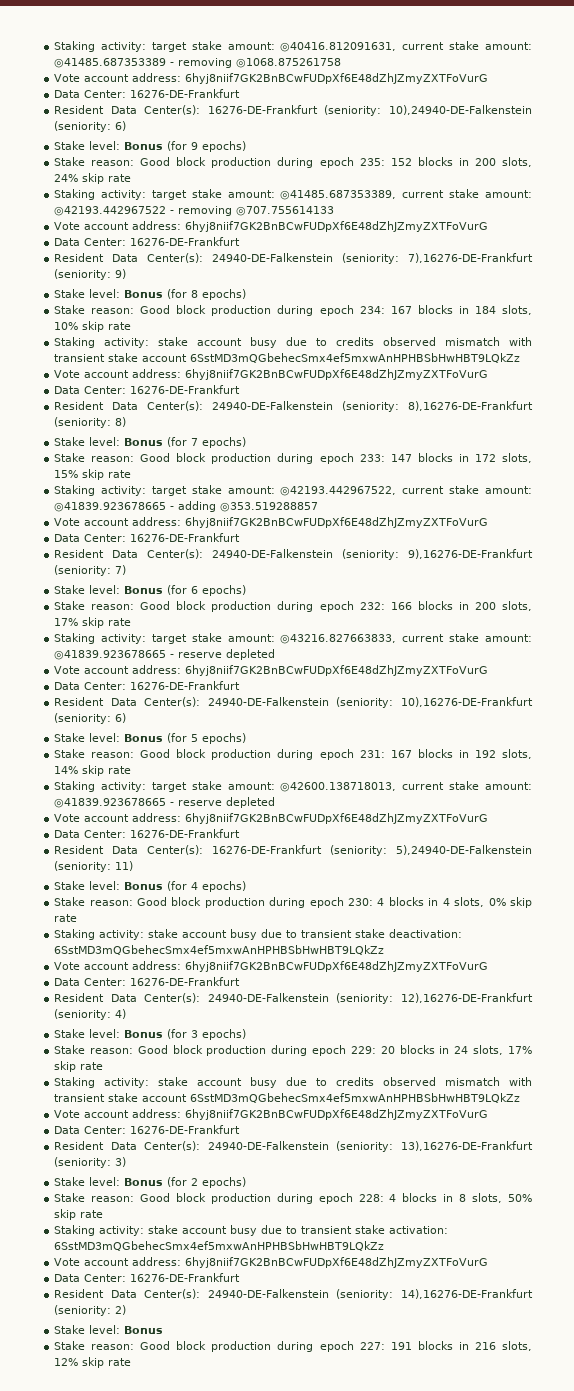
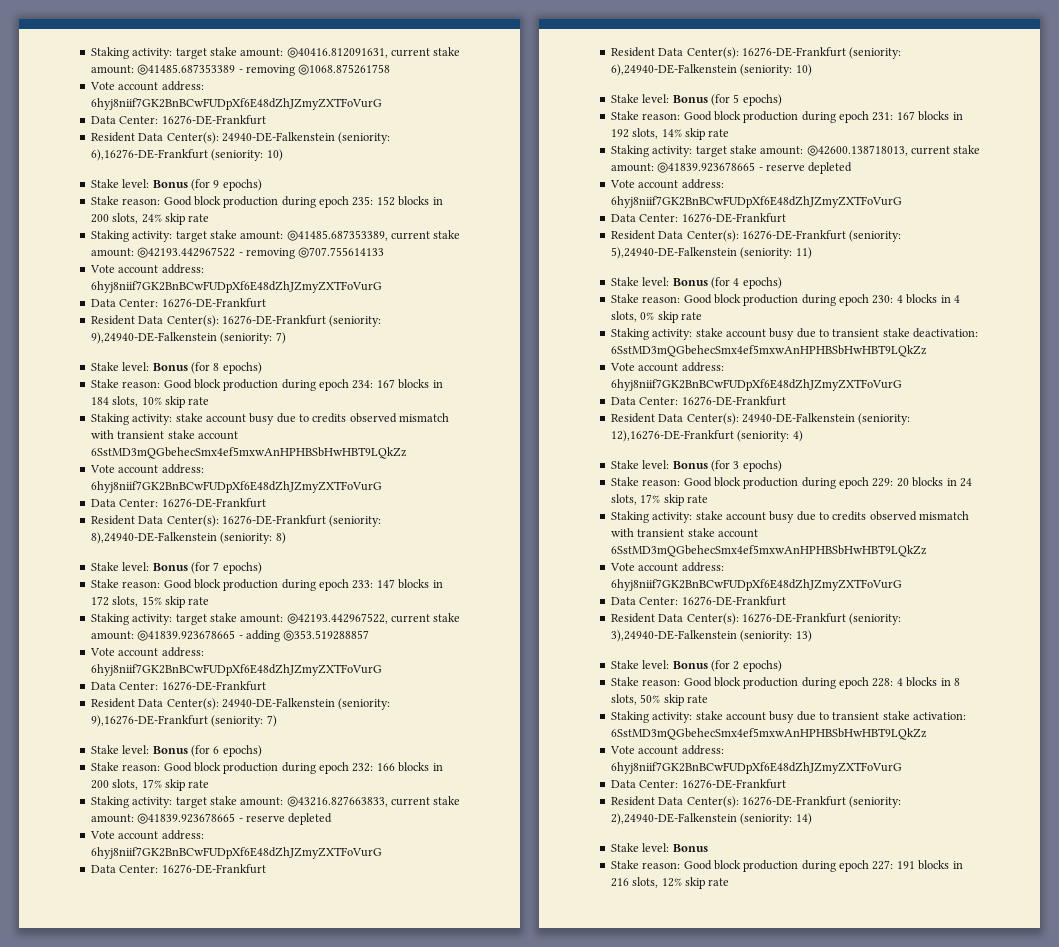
- Resident Data Center(s): 16276-DE-Frankfurt (seniority: 10),24940-DE-Falkenstein (seniority: 6)
+ Resident Data Center(s): 24940-DE-Falkenstein (seniority: 6),16276-DE-Frankfurt (seniority: 10)
- Resident Data Center(s): 24940-DE-Falkenstein (seniority: 7),16276-DE-Frankfurt (seniority: 9)
+ Resident Data Center(s): 16276-DE-Frankfurt (seniority: 9),24940-DE-Falkenstein (seniority: 7)
- Resident Data Center(s): 24940-DE-Falkenstein (seniority: 8),16276-DE-Frankfurt (seniority: 8)
+ Resident Data Center(s): 16276-DE-Frankfurt (seniority: 8),24940-DE-Falkenstein (seniority: 8)
- Resident Data Center(s): 24940-DE-Falkenstein (seniority: 10),16276-DE-Frankfurt (seniority: 6)
+ Resident Data Center(s): 16276-DE-Frankfurt (seniority: 6),24940-DE-Falkenstein (seniority: 10)
- Resident Data Center(s): 24940-DE-Falkenstein (seniority: 13),16276-DE-Frankfurt (seniority: 3)
+ Resident Data Center(s): 16276-DE-Frankfurt (seniority: 3),24940-DE-Falkenstein (seniority: 13)
- Resident Data Center(s): 24940-DE-Falkenstein (seniority: 14),16276-DE-Frankfurt (seniority: 2)
+ Resident Data Center(s): 16276-DE-Frankfurt (seniority: 2),24940-DE-Falkenstein (seniority: 14)

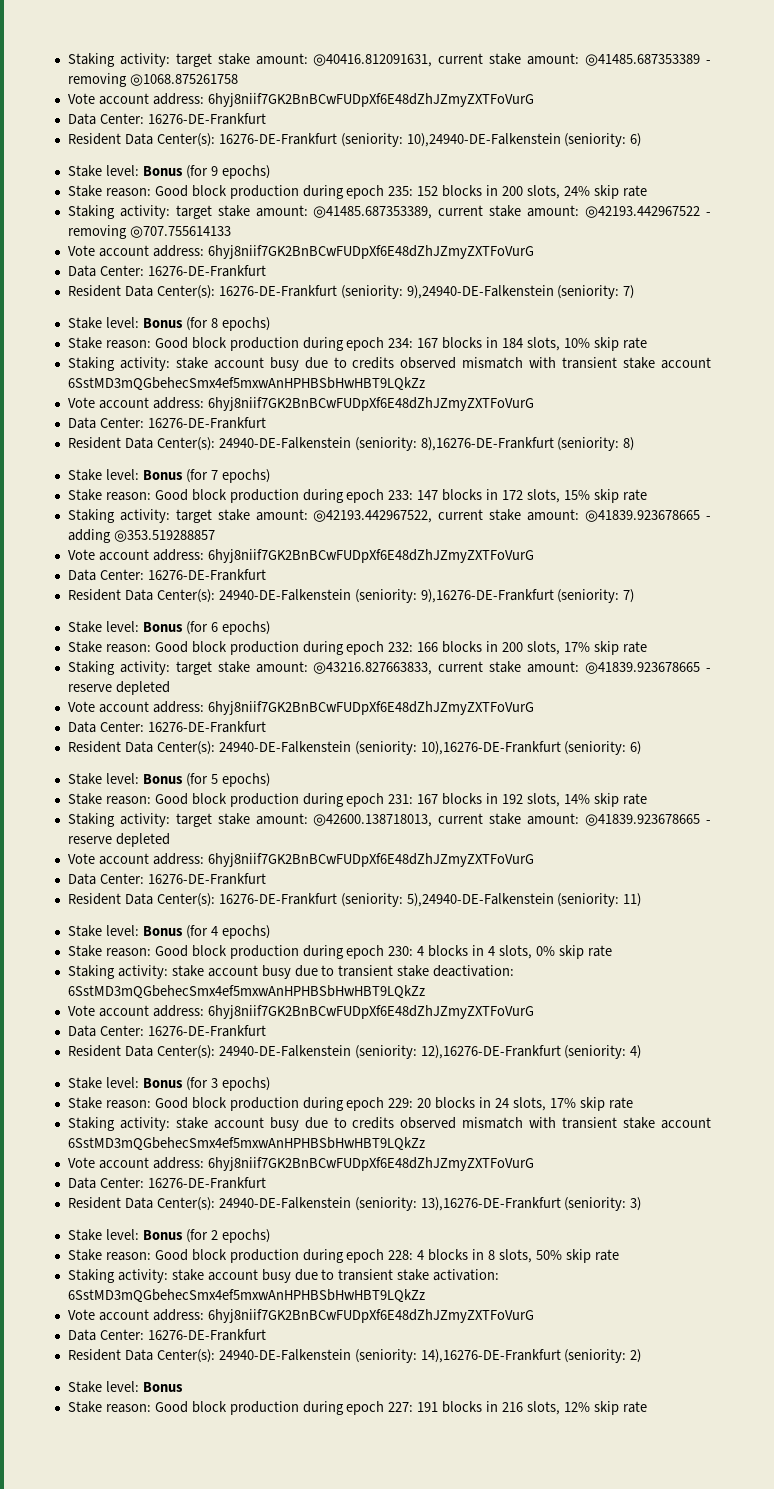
- Resident Data Center(s): 24940-DE-Falkenstein (seniority: 6),16276-DE-Frankfurt (seniority: 10)
+ Resident Data Center(s): 16276-DE-Frankfurt (seniority: 10),24940-DE-Falkenstein (seniority: 6)
- Resident Data Center(s): 16276-DE-Frankfurt (seniority: 8),24940-DE-Falkenstein (seniority: 8)
+ Resident Data Center(s): 24940-DE-Falkenstein (seniority: 8),16276-DE-Frankfurt (seniority: 8)
- Resident Data Center(s): 16276-DE-Frankfurt (seniority: 6),24940-DE-Falkenstein (seniority: 10)
+ Resident Data Center(s): 24940-DE-Falkenstein (seniority: 10),16276-DE-Frankfurt (seniority: 6)
- Resident Data Center(s): 16276-DE-Frankfurt (seniority: 3),24940-DE-Falkenstein (seniority: 13)
+ Resident Data Center(s): 24940-DE-Falkenstein (seniority: 13),16276-DE-Frankfurt (seniority: 3)
- Resident Data Center(s): 16276-DE-Frankfurt (seniority: 2),24940-DE-Falkenstein (seniority: 14)
+ Resident Data Center(s): 24940-DE-Falkenstein (seniority: 14),16276-DE-Frankfurt (seniority: 2)

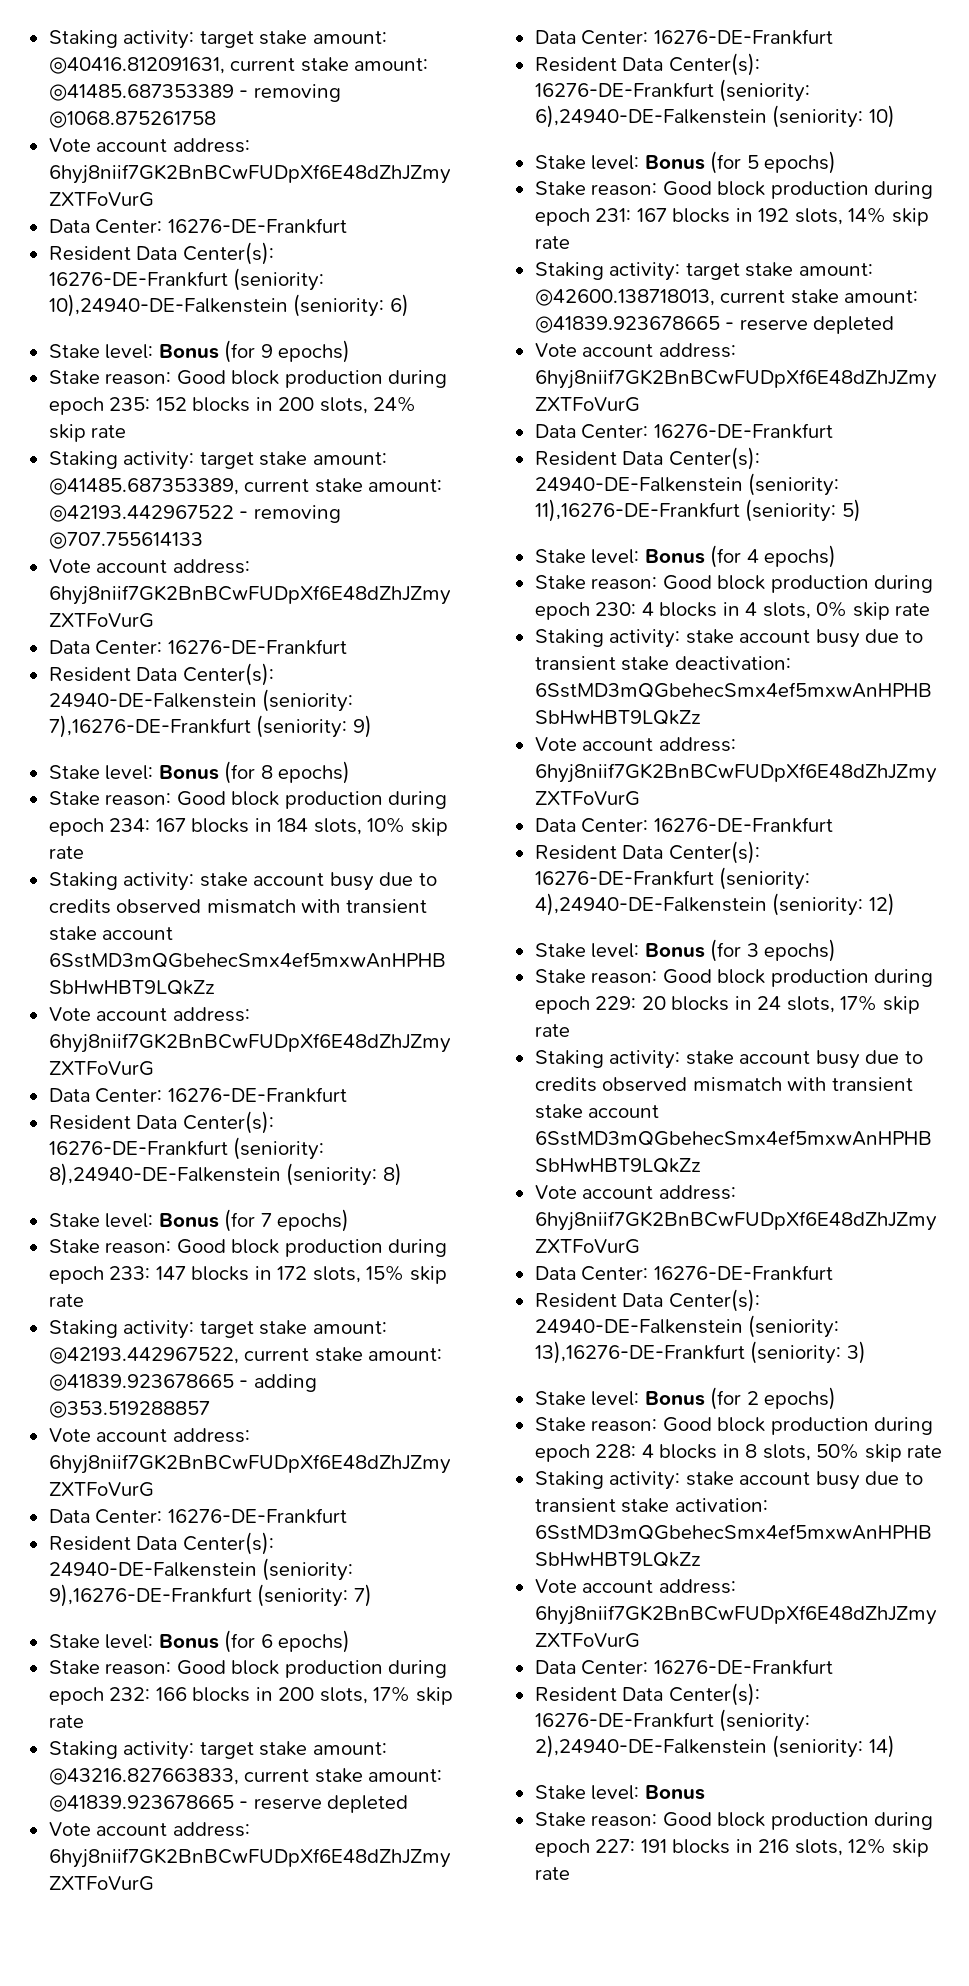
- Resident Data Center(s): 16276-DE-Frankfurt (seniority: 9),24940-DE-Falkenstein (seniority: 7)
+ Resident Data Center(s): 24940-DE-Falkenstein (seniority: 7),16276-DE-Frankfurt (seniority: 9)
- Resident Data Center(s): 24940-DE-Falkenstein (seniority: 8),16276-DE-Frankfurt (seniority: 8)
+ Resident Data Center(s): 16276-DE-Frankfurt (seniority: 8),24940-DE-Falkenstein (seniority: 8)
- Resident Data Center(s): 24940-DE-Falkenstein (seniority: 10),16276-DE-Frankfurt (seniority: 6)
+ Resident Data Center(s): 16276-DE-Frankfurt (seniority: 6),24940-DE-Falkenstein (seniority: 10)
- Resident Data Center(s): 16276-DE-Frankfurt (seniority: 5),24940-DE-Falkenstein (seniority: 11)
+ Resident Data Center(s): 24940-DE-Falkenstein (seniority: 11),16276-DE-Frankfurt (seniority: 5)
- Resident Data Center(s): 24940-DE-Falkenstein (seniority: 12),16276-DE-Frankfurt (seniority: 4)
+ Resident Data Center(s): 16276-DE-Frankfurt (seniority: 4),24940-DE-Falkenstein (seniority: 12)
- Resident Data Center(s): 24940-DE-Falkenstein (seniority: 14),16276-DE-Frankfurt (seniority: 2)
+ Resident Data Center(s): 16276-DE-Frankfurt (seniority: 2),24940-DE-Falkenstein (seniority: 14)

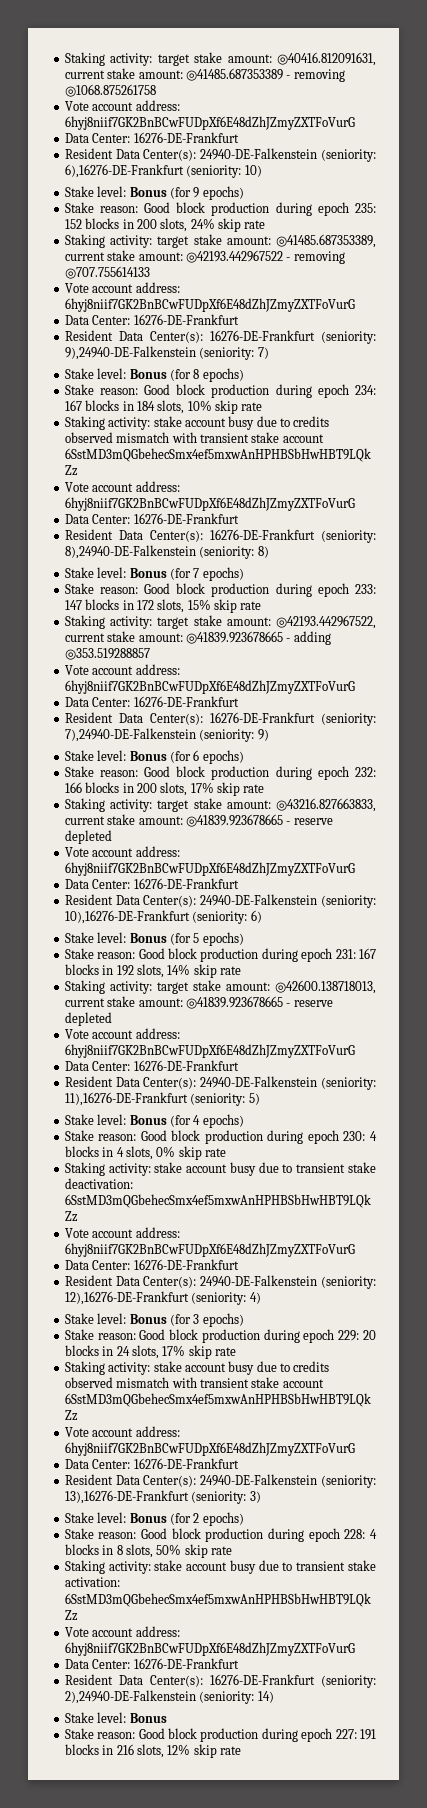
- Resident Data Center(s): 16276-DE-Frankfurt (seniority: 10),24940-DE-Falkenstein (seniority: 6)
+ Resident Data Center(s): 24940-DE-Falkenstein (seniority: 6),16276-DE-Frankfurt (seniority: 10)
- Resident Data Center(s): 24940-DE-Falkenstein (seniority: 7),16276-DE-Frankfurt (seniority: 9)
+ Resident Data Center(s): 16276-DE-Frankfurt (seniority: 9),24940-DE-Falkenstein (seniority: 7)
- Resident Data Center(s): 24940-DE-Falkenstein (seniority: 9),16276-DE-Frankfurt (seniority: 7)
+ Resident Data Center(s): 16276-DE-Frankfurt (seniority: 7),24940-DE-Falkenstein (seniority: 9)
- Resident Data Center(s): 16276-DE-Frankfurt (seniority: 6),24940-DE-Falkenstein (seniority: 10)
+ Resident Data Center(s): 24940-DE-Falkenstein (seniority: 10),16276-DE-Frankfurt (seniority: 6)
- Resident Data Center(s): 16276-DE-Frankfurt (seniority: 4),24940-DE-Falkenstein (seniority: 12)
+ Resident Data Center(s): 24940-DE-Falkenstein (seniority: 12),16276-DE-Frankfurt (seniority: 4)

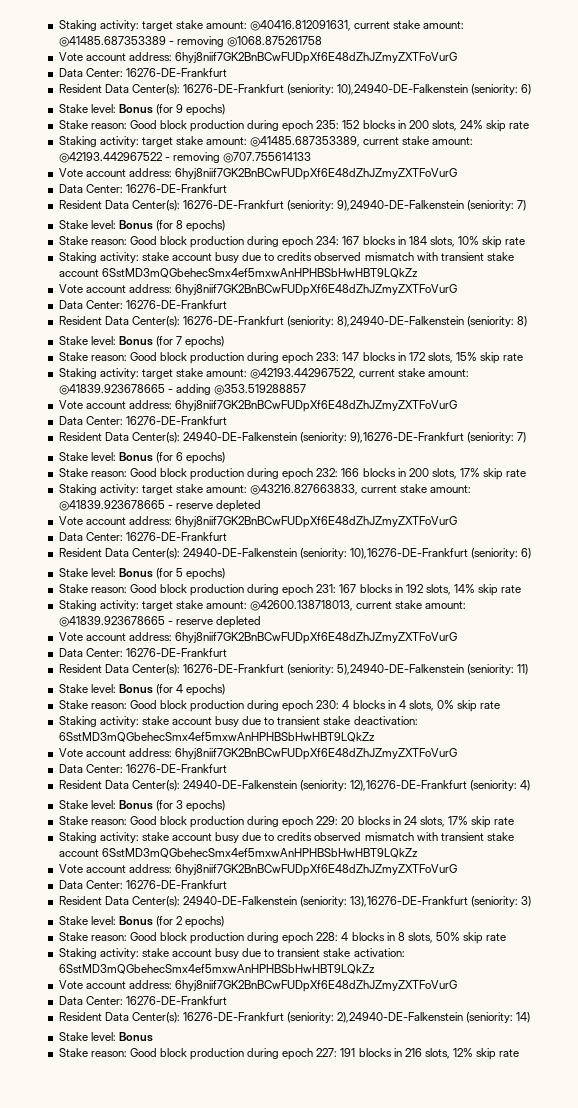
- Resident Data Center(s): 24940-DE-Falkenstein (seniority: 6),16276-DE-Frankfurt (seniority: 10)
+ Resident Data Center(s): 16276-DE-Frankfurt (seniority: 10),24940-DE-Falkenstein (seniority: 6)
- Resident Data Center(s): 16276-DE-Frankfurt (seniority: 7),24940-DE-Falkenstein (seniority: 9)
+ Resident Data Center(s): 24940-DE-Falkenstein (seniority: 9),16276-DE-Frankfurt (seniority: 7)
- Resident Data Center(s): 24940-DE-Falkenstein (seniority: 11),16276-DE-Frankfurt (seniority: 5)
+ Resident Data Center(s): 16276-DE-Frankfurt (seniority: 5),24940-DE-Falkenstein (seniority: 11)

